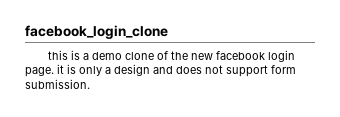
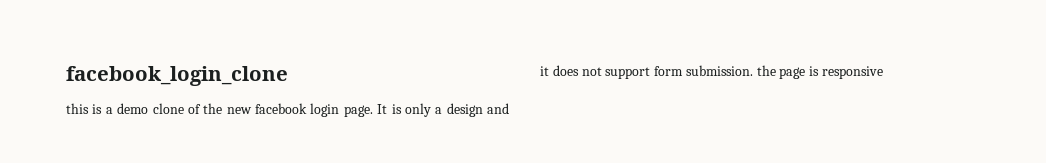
- this is a demo clone of the new facebook login page. it is only a design and does not support form submission.
+ this is a demo clone of the new facebook login page. It is only a design and it does not support form submission. the page is responsive

